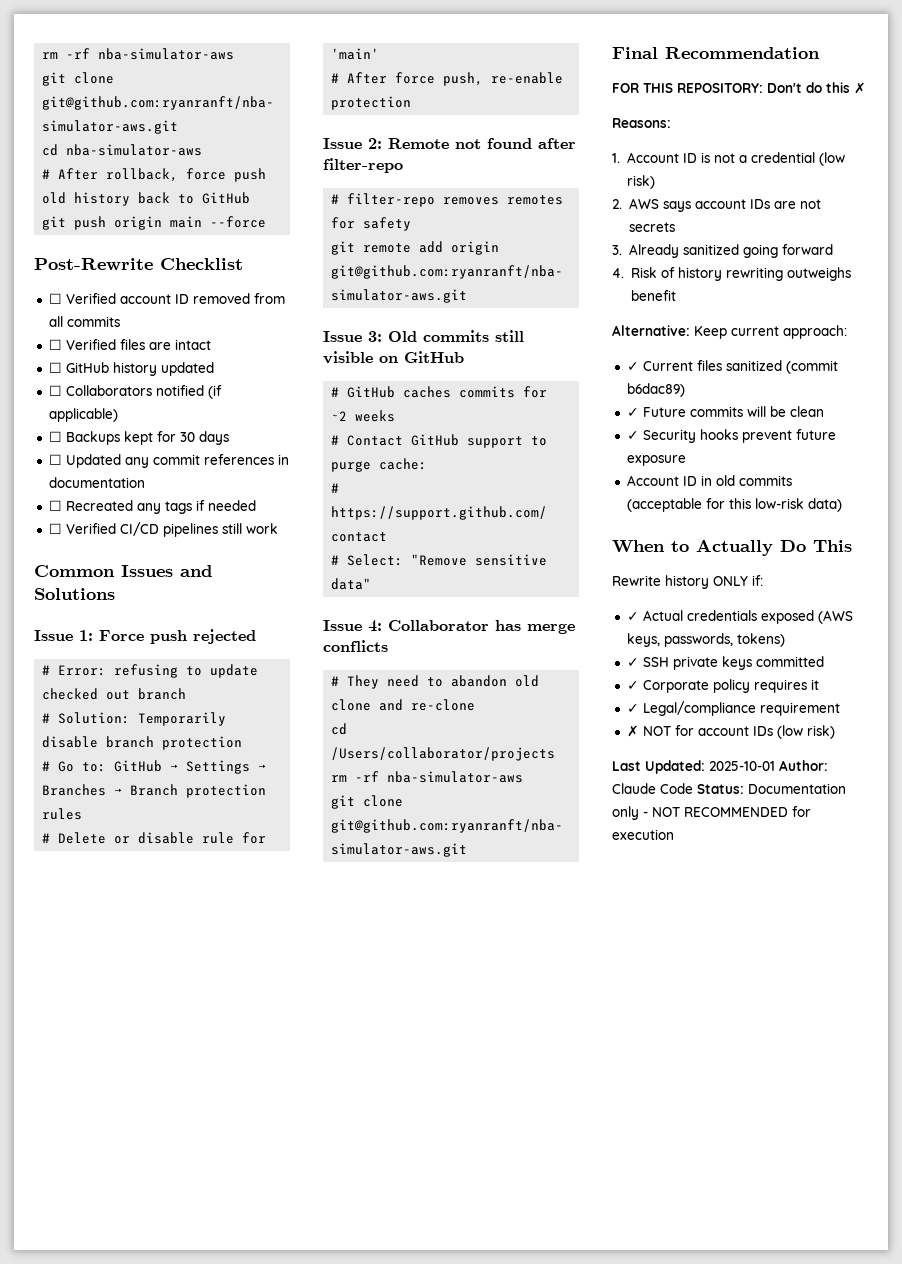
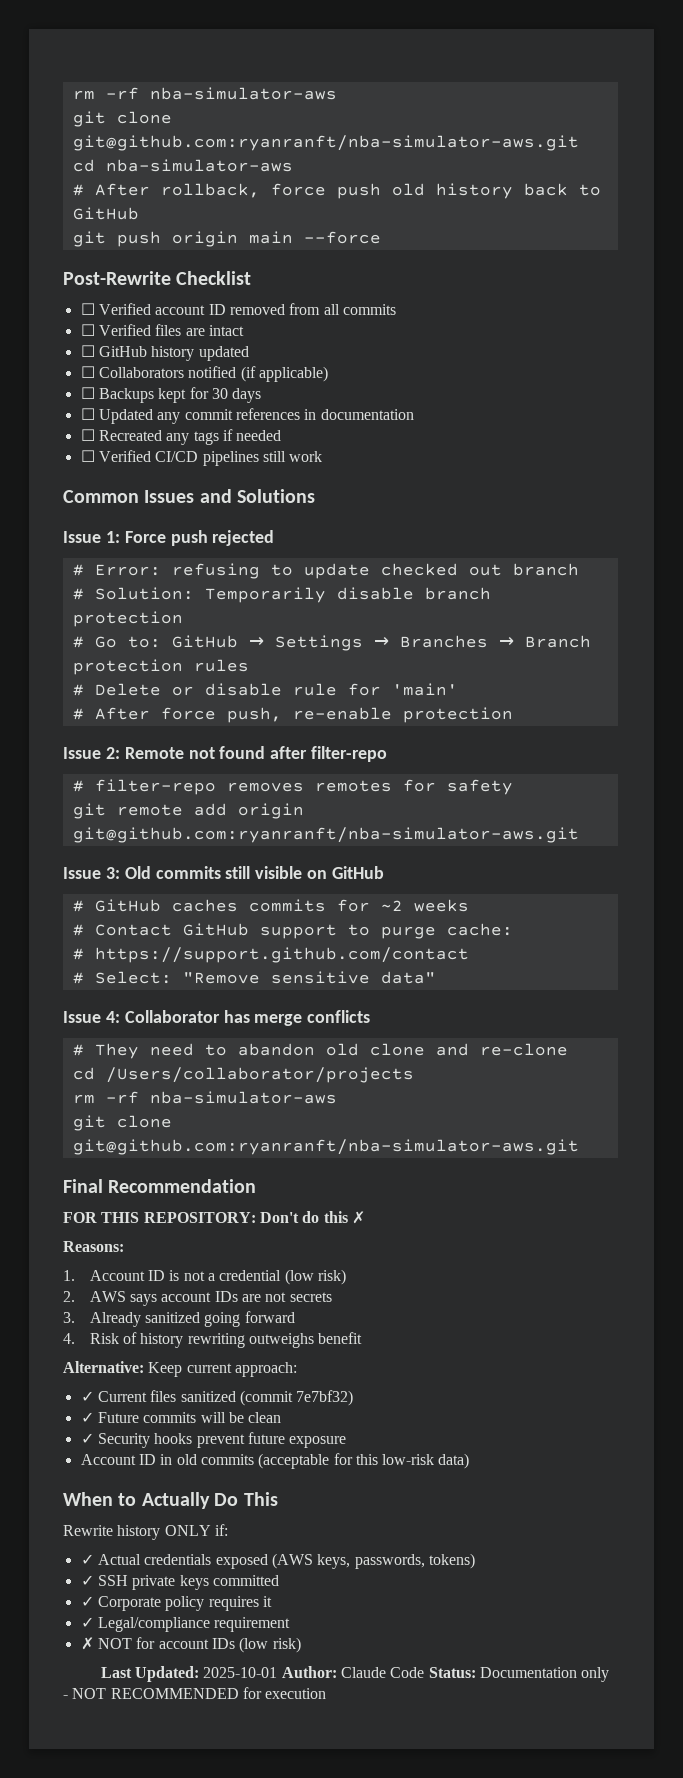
- ✓ Current files sanitized (commit b6dac89)
+ ✓ Current files sanitized (commit 7e7bf32)

